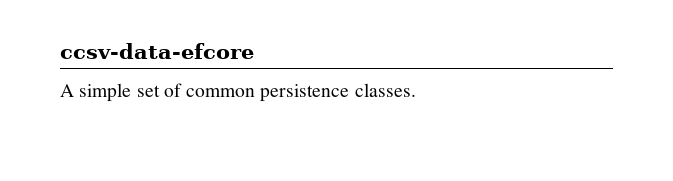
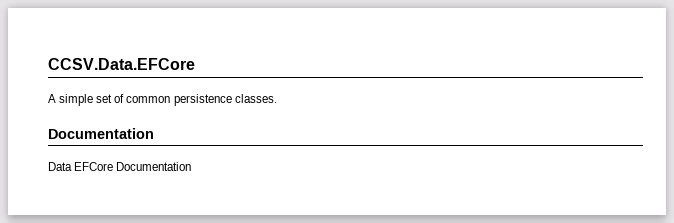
- ccsv-data-efcore
+ CCSV.Data.EFCore
  A simple set of common persistence classes.
+ Documentation
+ Data EFCore Documentation

